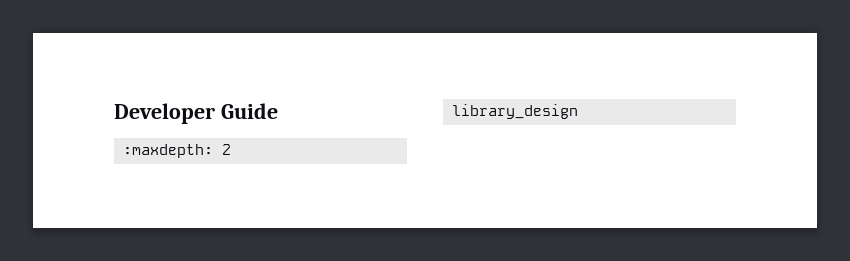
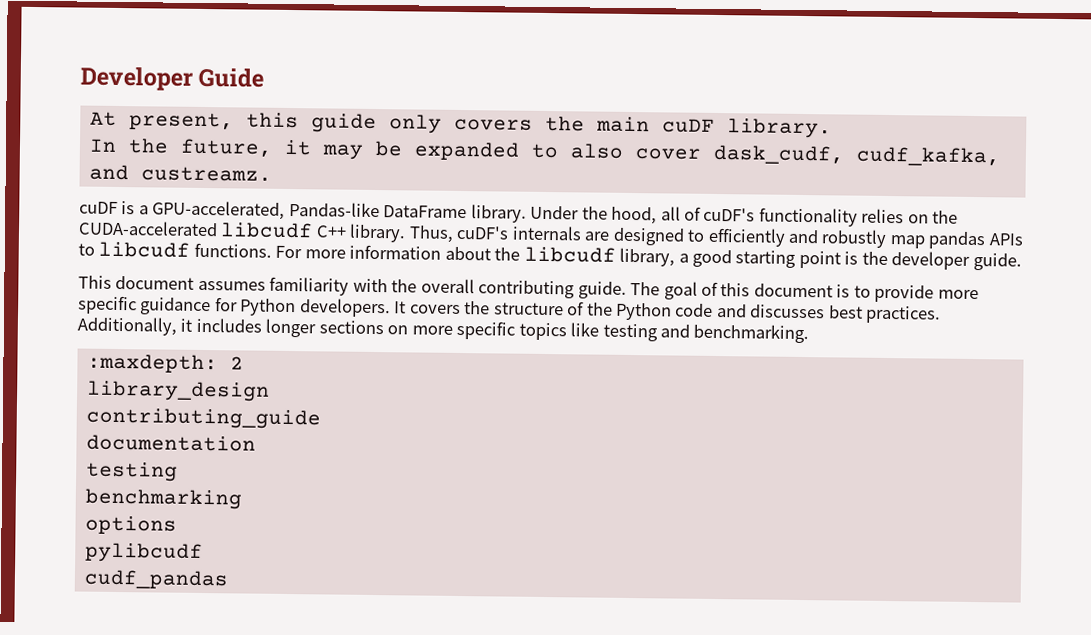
+ At present, this guide only covers the main cuDF library.
+ In the future, it may be expanded to also cover dask_cudf, cudf_kafka, and custreamz.
+ cuDF is a GPU-accelerated, Pandas-like DataFrame library. Under the hood, all of cuDF's functionality relies on the CUDA-accelerated libcudf C++ library. Thus, cuDF's internals are designed to efficiently and robustly map pandas APIs to libcudf functions. For more information about the libcudf library, a good starting point is the developer guide.
+ This document assumes familiarity with the overall contributing guide. The goal of this document is to provide more specific guidance for Python developers. It covers the structure of the Python code and discusses best practices. Additionally, it includes longer sections on more specific topics like testing and benchmarking.
  :maxdepth: 2
  library_design
+ contributing_guide
+ documentation
+ testing
+ benchmarking
+ options
+ pylibcudf
+ cudf_pandas

